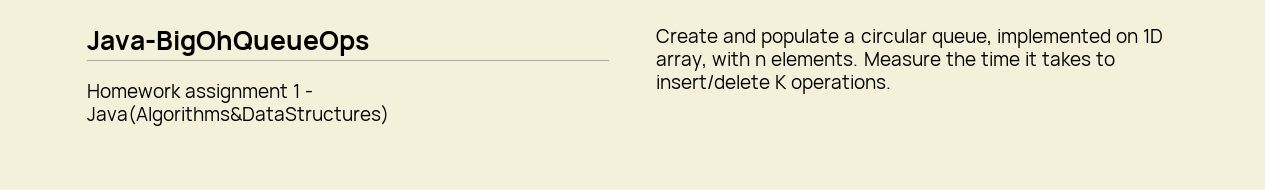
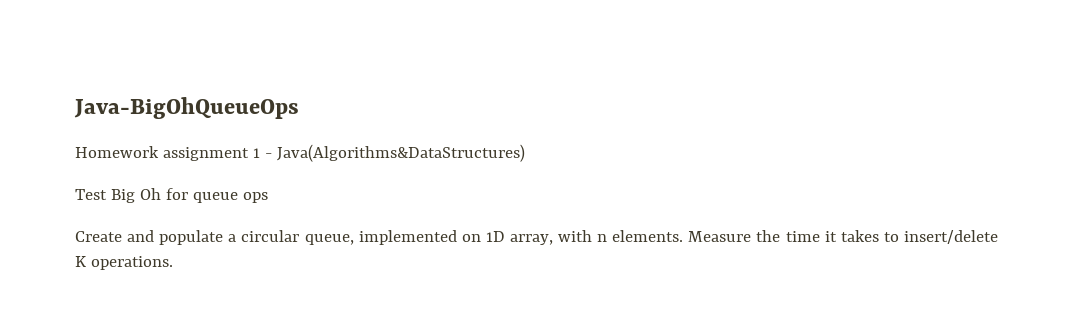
+ Test Big Oh for queue ops

